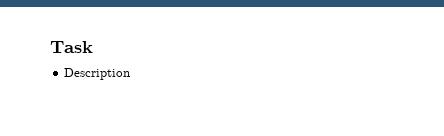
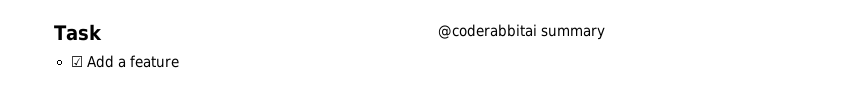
- Description
+ ☑ Add a feature
+ @coderabbitai summary

